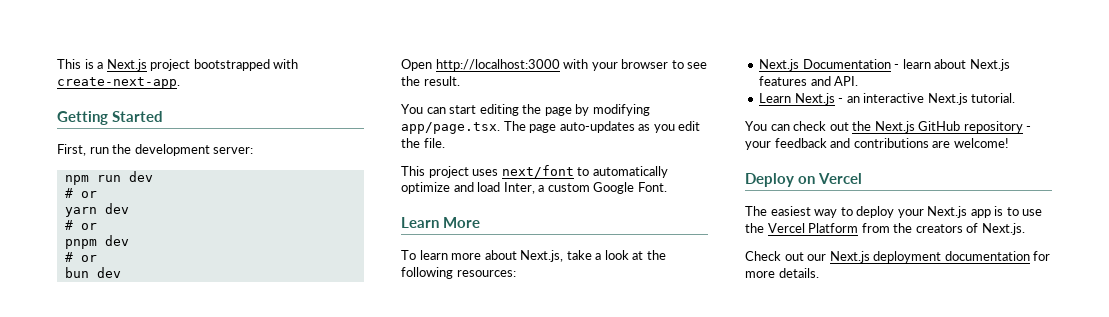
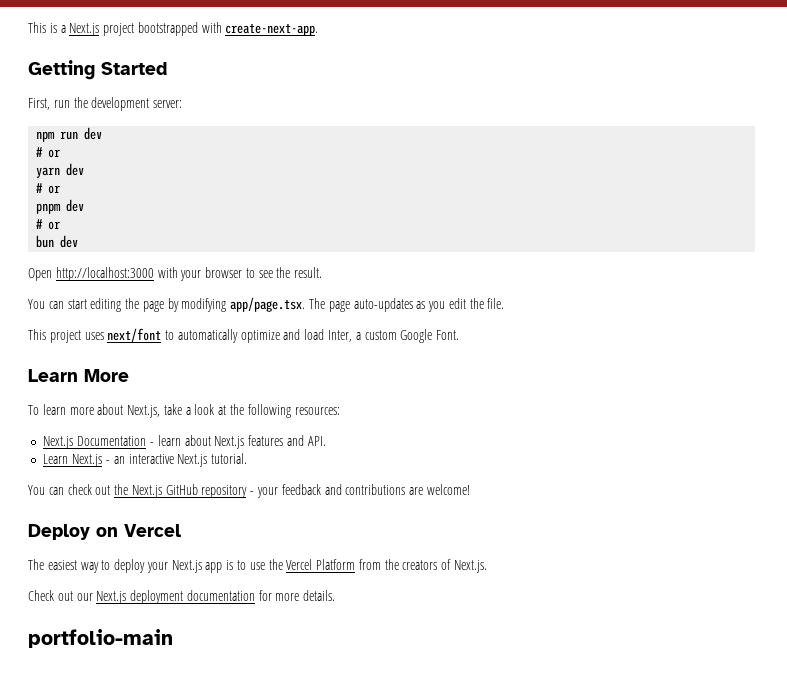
+ portfolio-main

